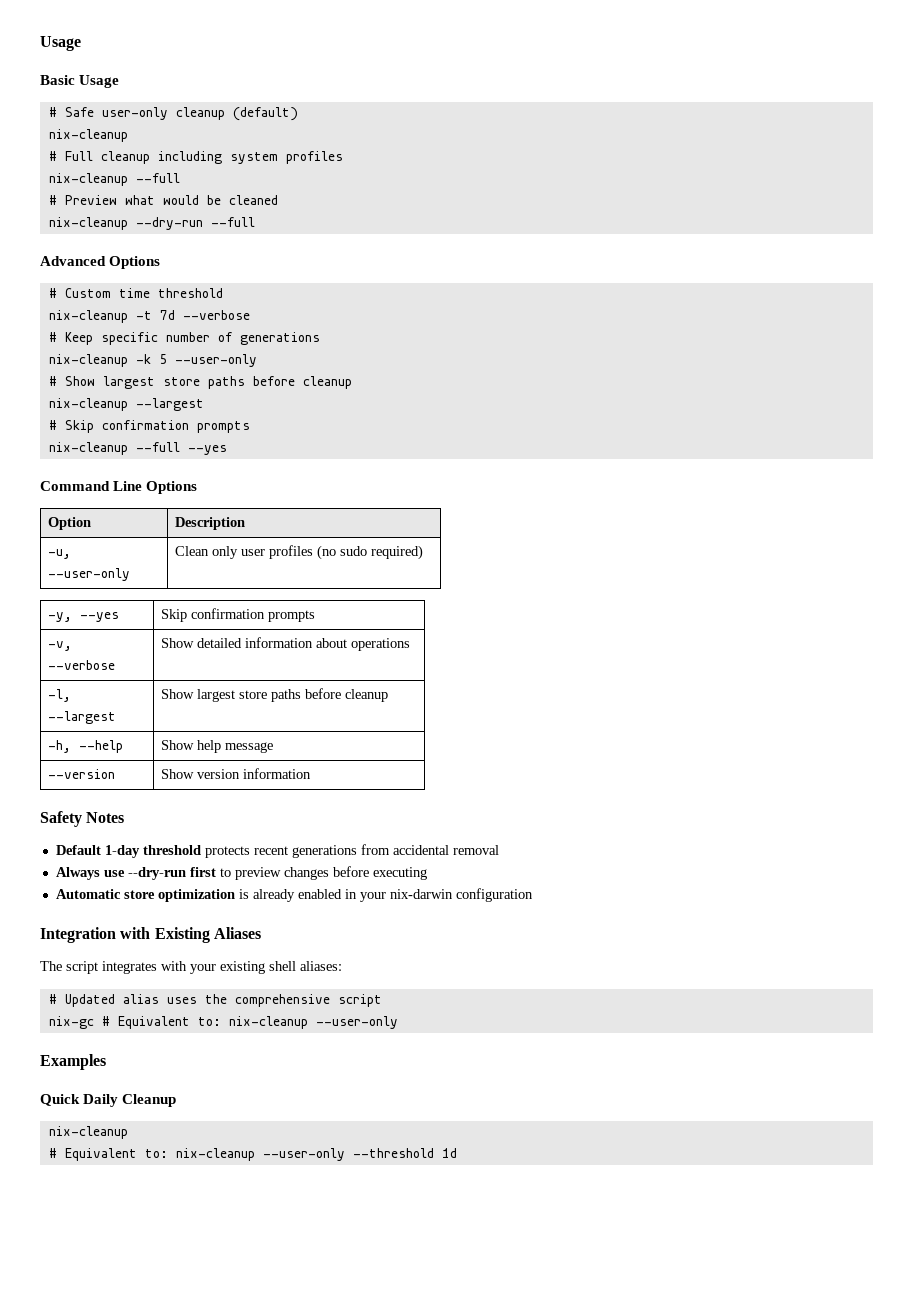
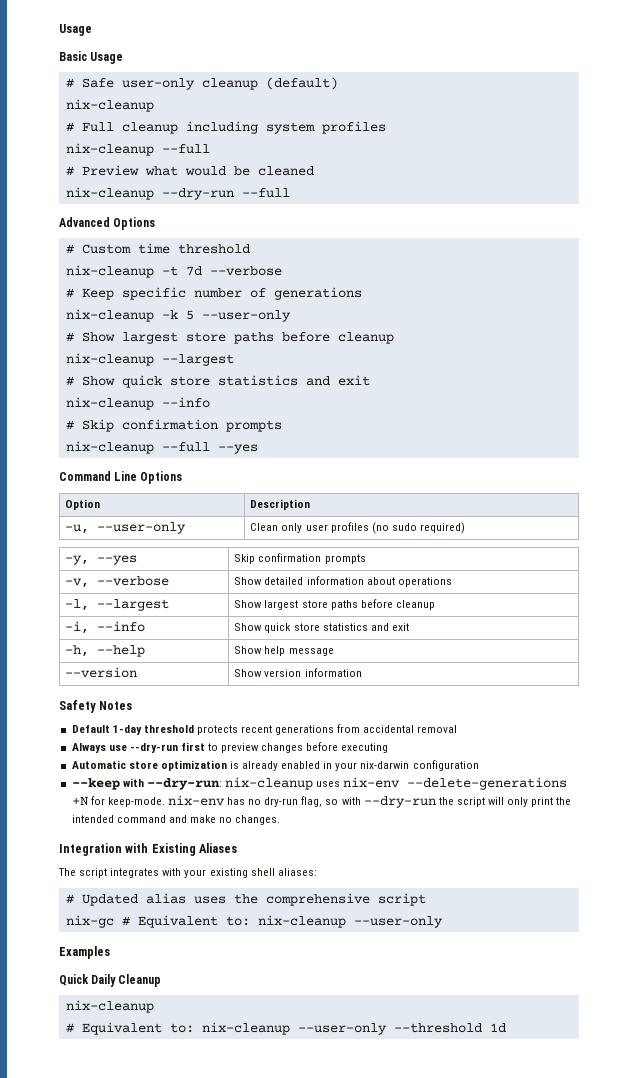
+ # Show quick store statistics and exit
+ nix-cleanup --info
+ -i, --info | Show quick store statistics and exit
+ --keep with --dry-run: nix-cleanup uses nix-env --delete-generations +N for keep-mode. nix-env has no dry-run flag, so with --dry-run the script will only print the intended command and make no changes.

